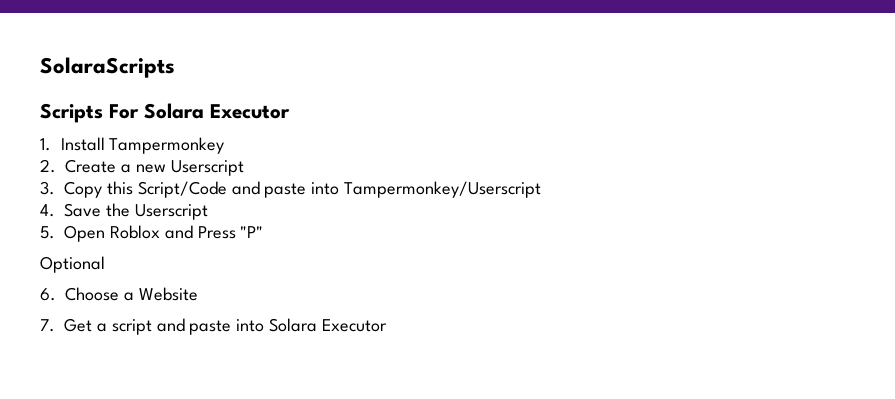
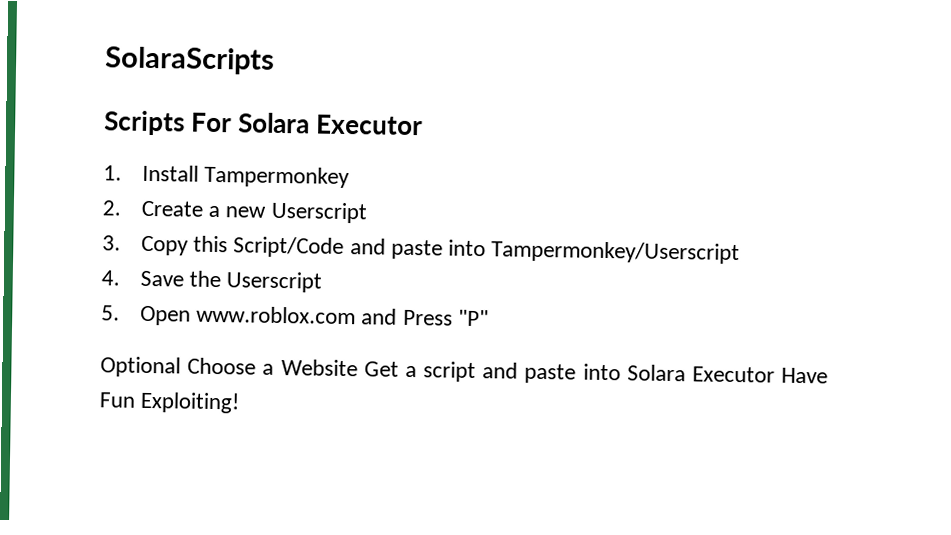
- 5. Open Roblox and Press "P"
+ 5. Open www.roblox.com and Press "P"
- Optional
- 6. Choose a Website
- 7. Get a script and paste into Solara Executor
+ Optional Choose a Website Get a script and paste into Solara Executor Have Fun Exploiting!

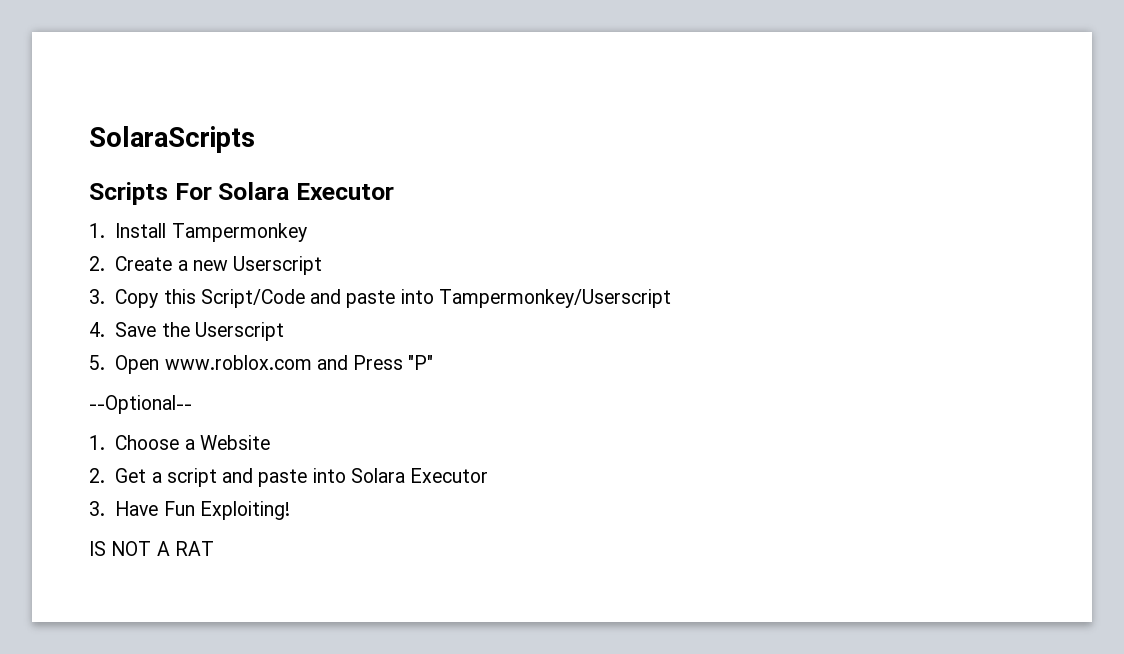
- Optional Choose a Website Get a script and paste into Solara Executor Have Fun Exploiting!
+ --Optional--
+ 1. Choose a Website
+ 2. Get a script and paste into Solara Executor
+ 3. Have Fun Exploiting!
+ IS NOT A RAT

